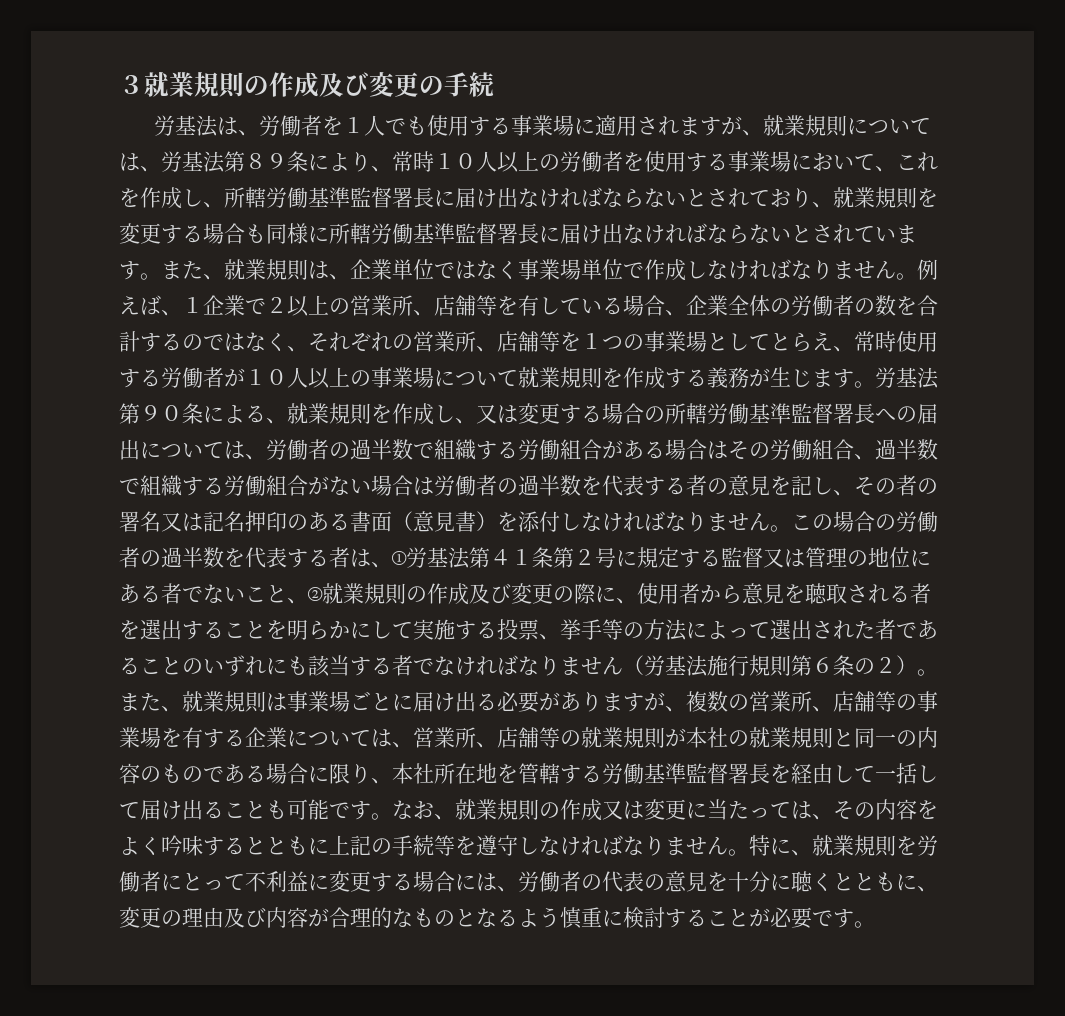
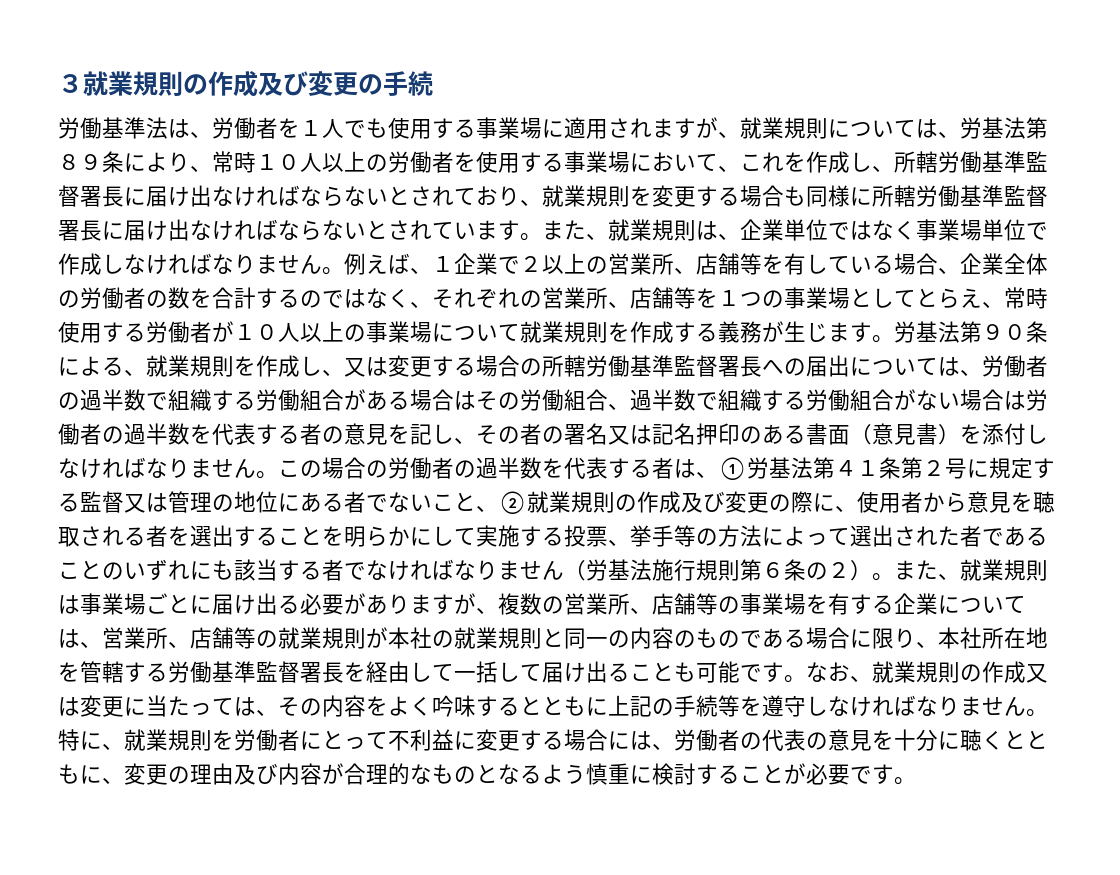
- 労基法は、労働者を１人でも使用する事業場に適用されますが、就業規則については、労基法第８９条により、常時１０人以上の労働者を使用する事業場において、これを作成し、所轄労働基準監督署長に届け出なければならないとされており、就業規則を変更する場合も同様に所轄労働基準監督署長に届け出なければならないとされています。
+ 労働基準法は、労働者を１人でも使用する事業場に適用されますが、就業規則については、労基法第８９条により、常時１０人以上の労働者を使用する事業場において、これを作成し、所轄労働基準監督署長に届け出なければならないとされており、就業規則を変更する場合も同様に所轄労働基準監督署長に届け出なければならないとされています。

